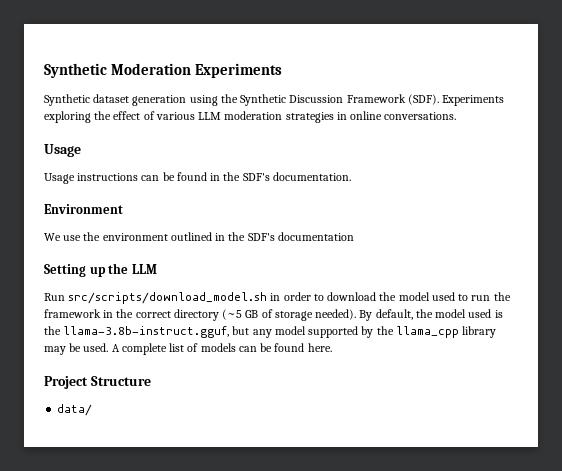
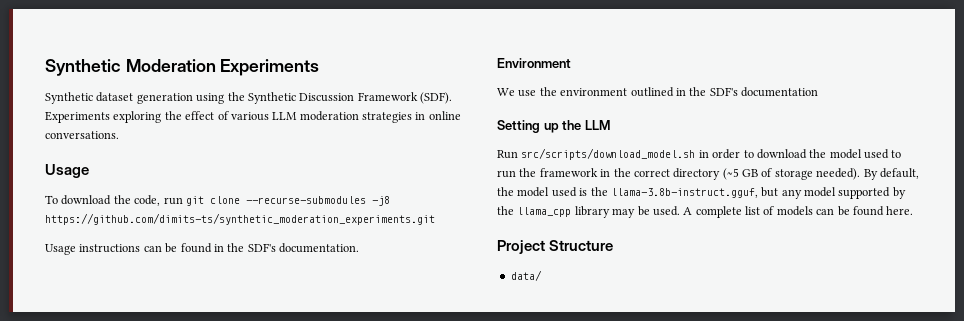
+ To download the code, run git clone --recurse-submodules -j8 https://github.com/dimits-ts/synthetic_moderation_experiments.git

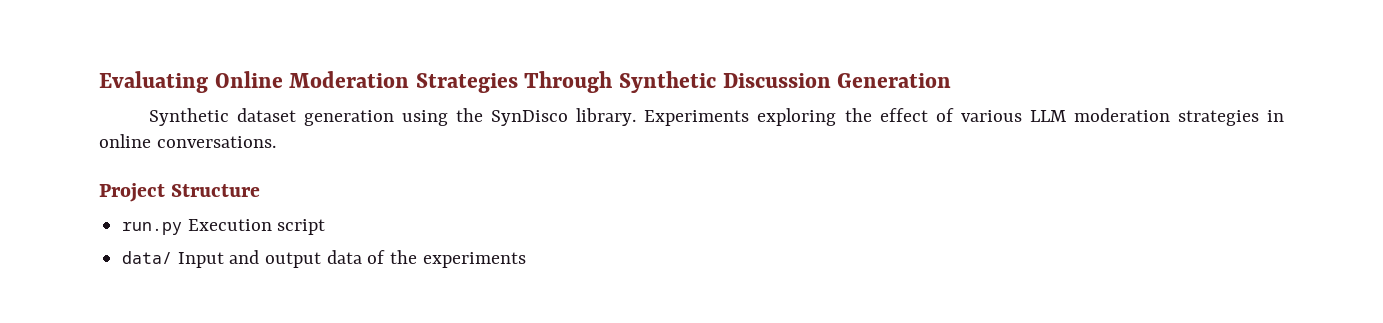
- Synthetic Moderation Experiments
+ Evaluating Online Moderation Strategies Through Synthetic Discussion Generation
- Synthetic dataset generation using the Synthetic Discussion Framework (SDF).
+ Synthetic dataset generation using the SynDisco library.
  Experiments exploring the effect of various LLM moderation strategies in online conversations.
- Usage
- To download the code, run git clone --recurse-submodules -j8 https://github.com/dimits-ts/synthetic_moderation_experiments.git
- Usage instructions can be found in the SDF's documentation.
- Environment
- We use the environment outlined in the SDF's documentation
- Setting up the LLM
- Run src/scripts/download_model.sh in order to download the model used to run the framework in the correct directory (~5 GB of storage needed). By default, the model used is the llama-3.8b-instruct.gguf, but any model supported by the llama_cpp library may be used. A complete list of models can be found here.
  Project Structure
- data/
+ run.py Execution script
+ data/ Input and output data of the experiments

